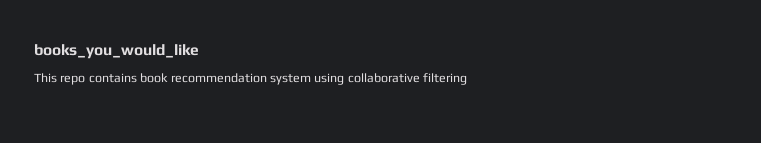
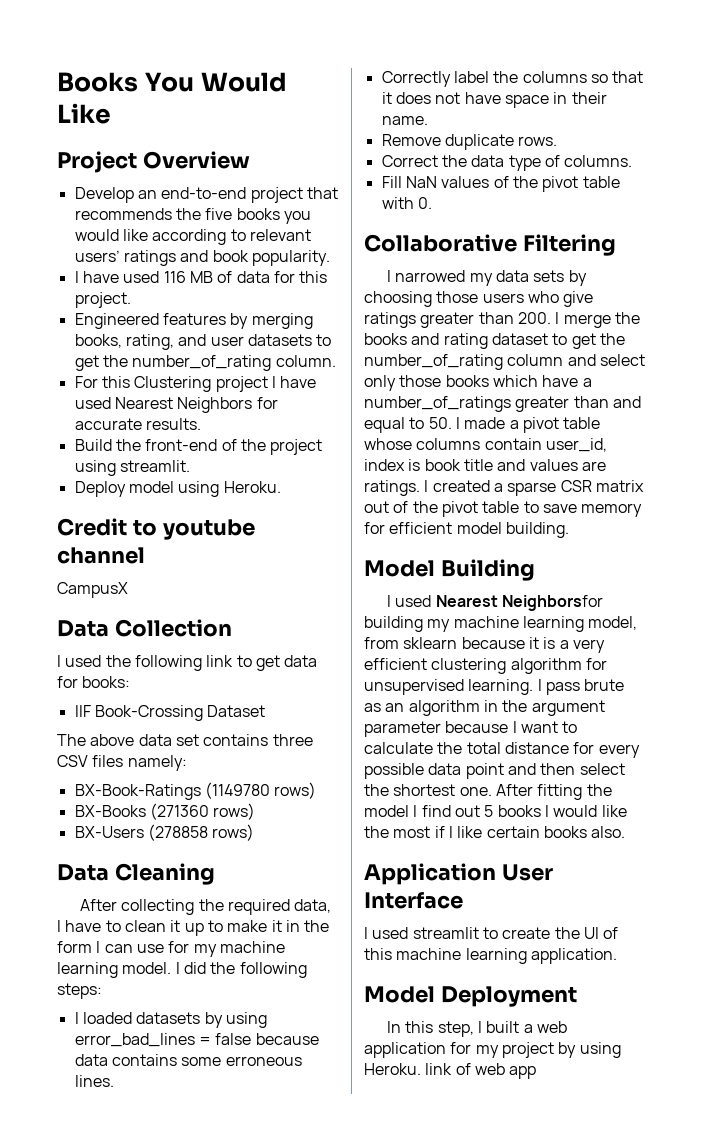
- books_you_would_like
- This repo contains book recommendation system using collaborative filtering
+ Books You Would Like
+ Project Overview
+ Develop an end-to-end project that recommends the five books you would like according to relevant users’ ratings and book popularity.
+ I have used 116 MB of data for this project.
+ Engineered features by merging books, rating, and user datasets to get the number_of_rating column.
+ For this Clustering project I have used Nearest Neighbors for accurate results.
+ Build the front-end of the project using streamlit.
+ Deploy model using Heroku.
+ Credit to youtube channel
+ CampusX
+ Data Collection
+ I used the following link to get data for books:
+ IIF Book-Crossing Dataset
+ The above data set contains three CSV files namely:
+ BX-Book-Ratings (1149780 rows)
+ BX-Books (271360 rows)
+ BX-Users (278858 rows)
+ Data Cleaning
+ After collecting the required data, I have to clean it up to make it in the form I can use for my machine learning model. I did the following steps:
+ I loaded datasets by using error_bad_lines = false because data contains some erroneous lines.
+ Correctly label the columns so that it does not have space in their name.
+ Remove duplicate rows.
+ Correct the data type of columns.
+ Fill NaN values of the pivot table with 0.
+ Collaborative Filtering
+ I narrowed my data sets by choosing those users who give ratings greater than 200. I merge the books and rating dataset to get the number_of_rating column and select only those books which have a number_of_ratings greater than and equal to 50. I made a pivot table whose columns contain user_id, index is book title and values are ratings. I created a sparse CSR matrix out of the pivot table to save memory for efficient model building.
+ Model Building
+ I used Nearest Neighborsfor building my machine learning model, from sklearn because it is a very efficient clustering algorithm for unsupervised learning. I pass brute as an algorithm in the argument parameter because I want to calculate the total distance for every possible data point and then select the shortest one. After fitting the model I find out 5 books I would like the most if I like certain books also.
+ Application User Interface
+ I used streamlit to create the UI of this machine learning application.
+ Model Deployment
+ In this step, I built a web application for my project by using Heroku. link of web app

